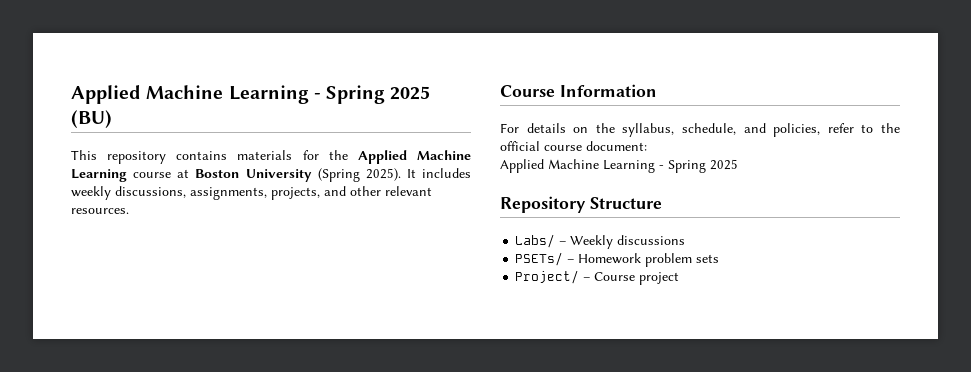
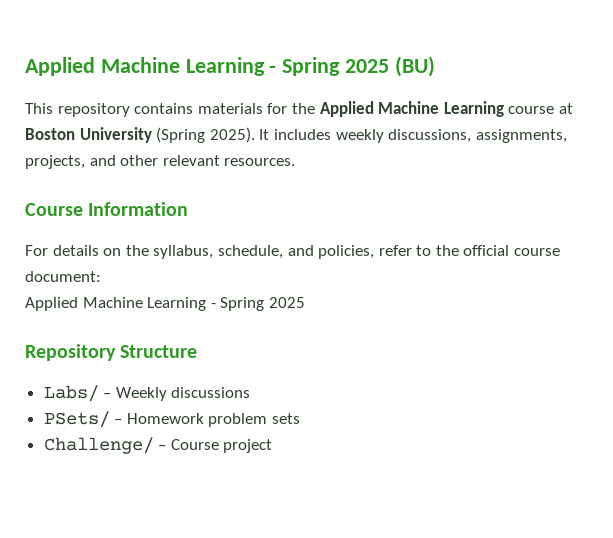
- PSETs/ – Homework problem sets
+ PSets/ – Homework problem sets
- Project/ – Course project
+ Challenge/ – Course project

